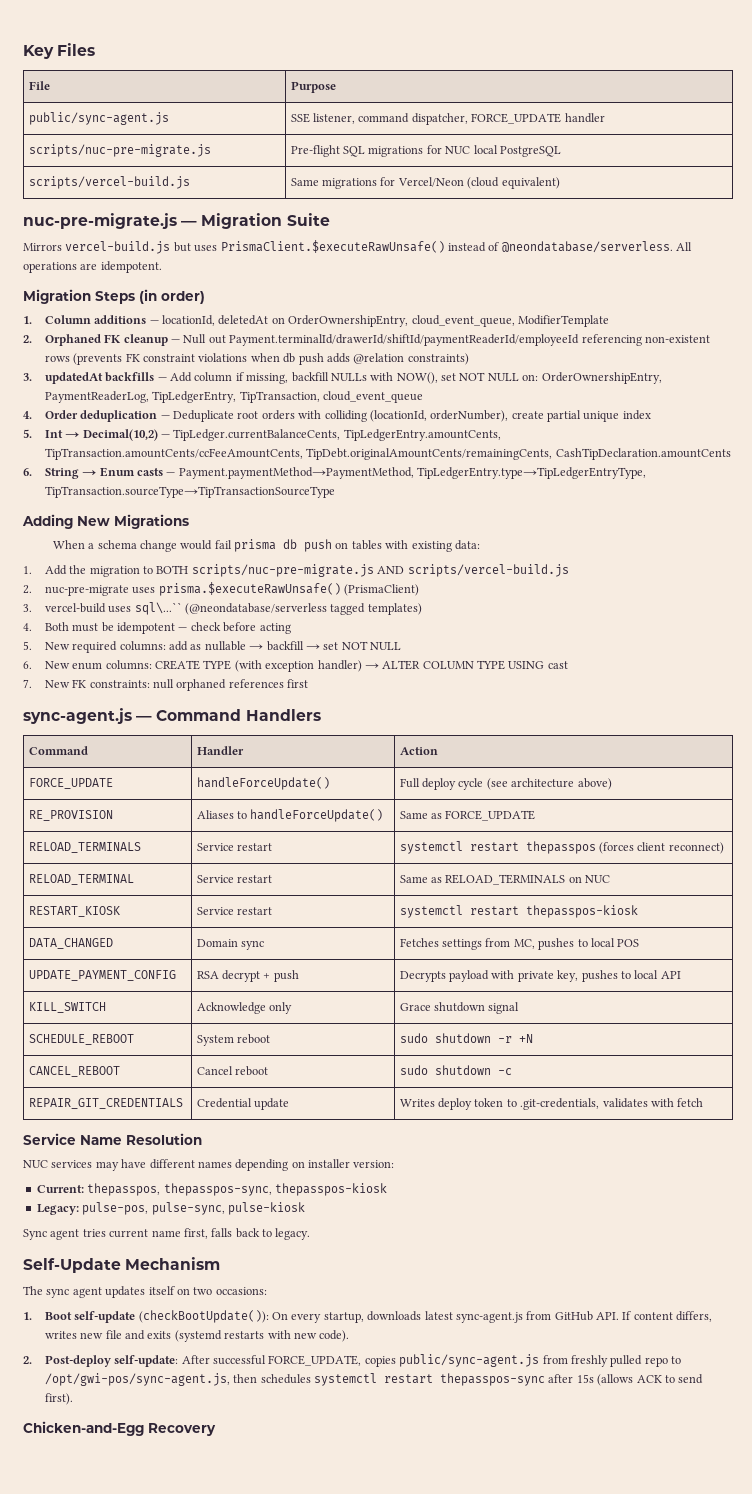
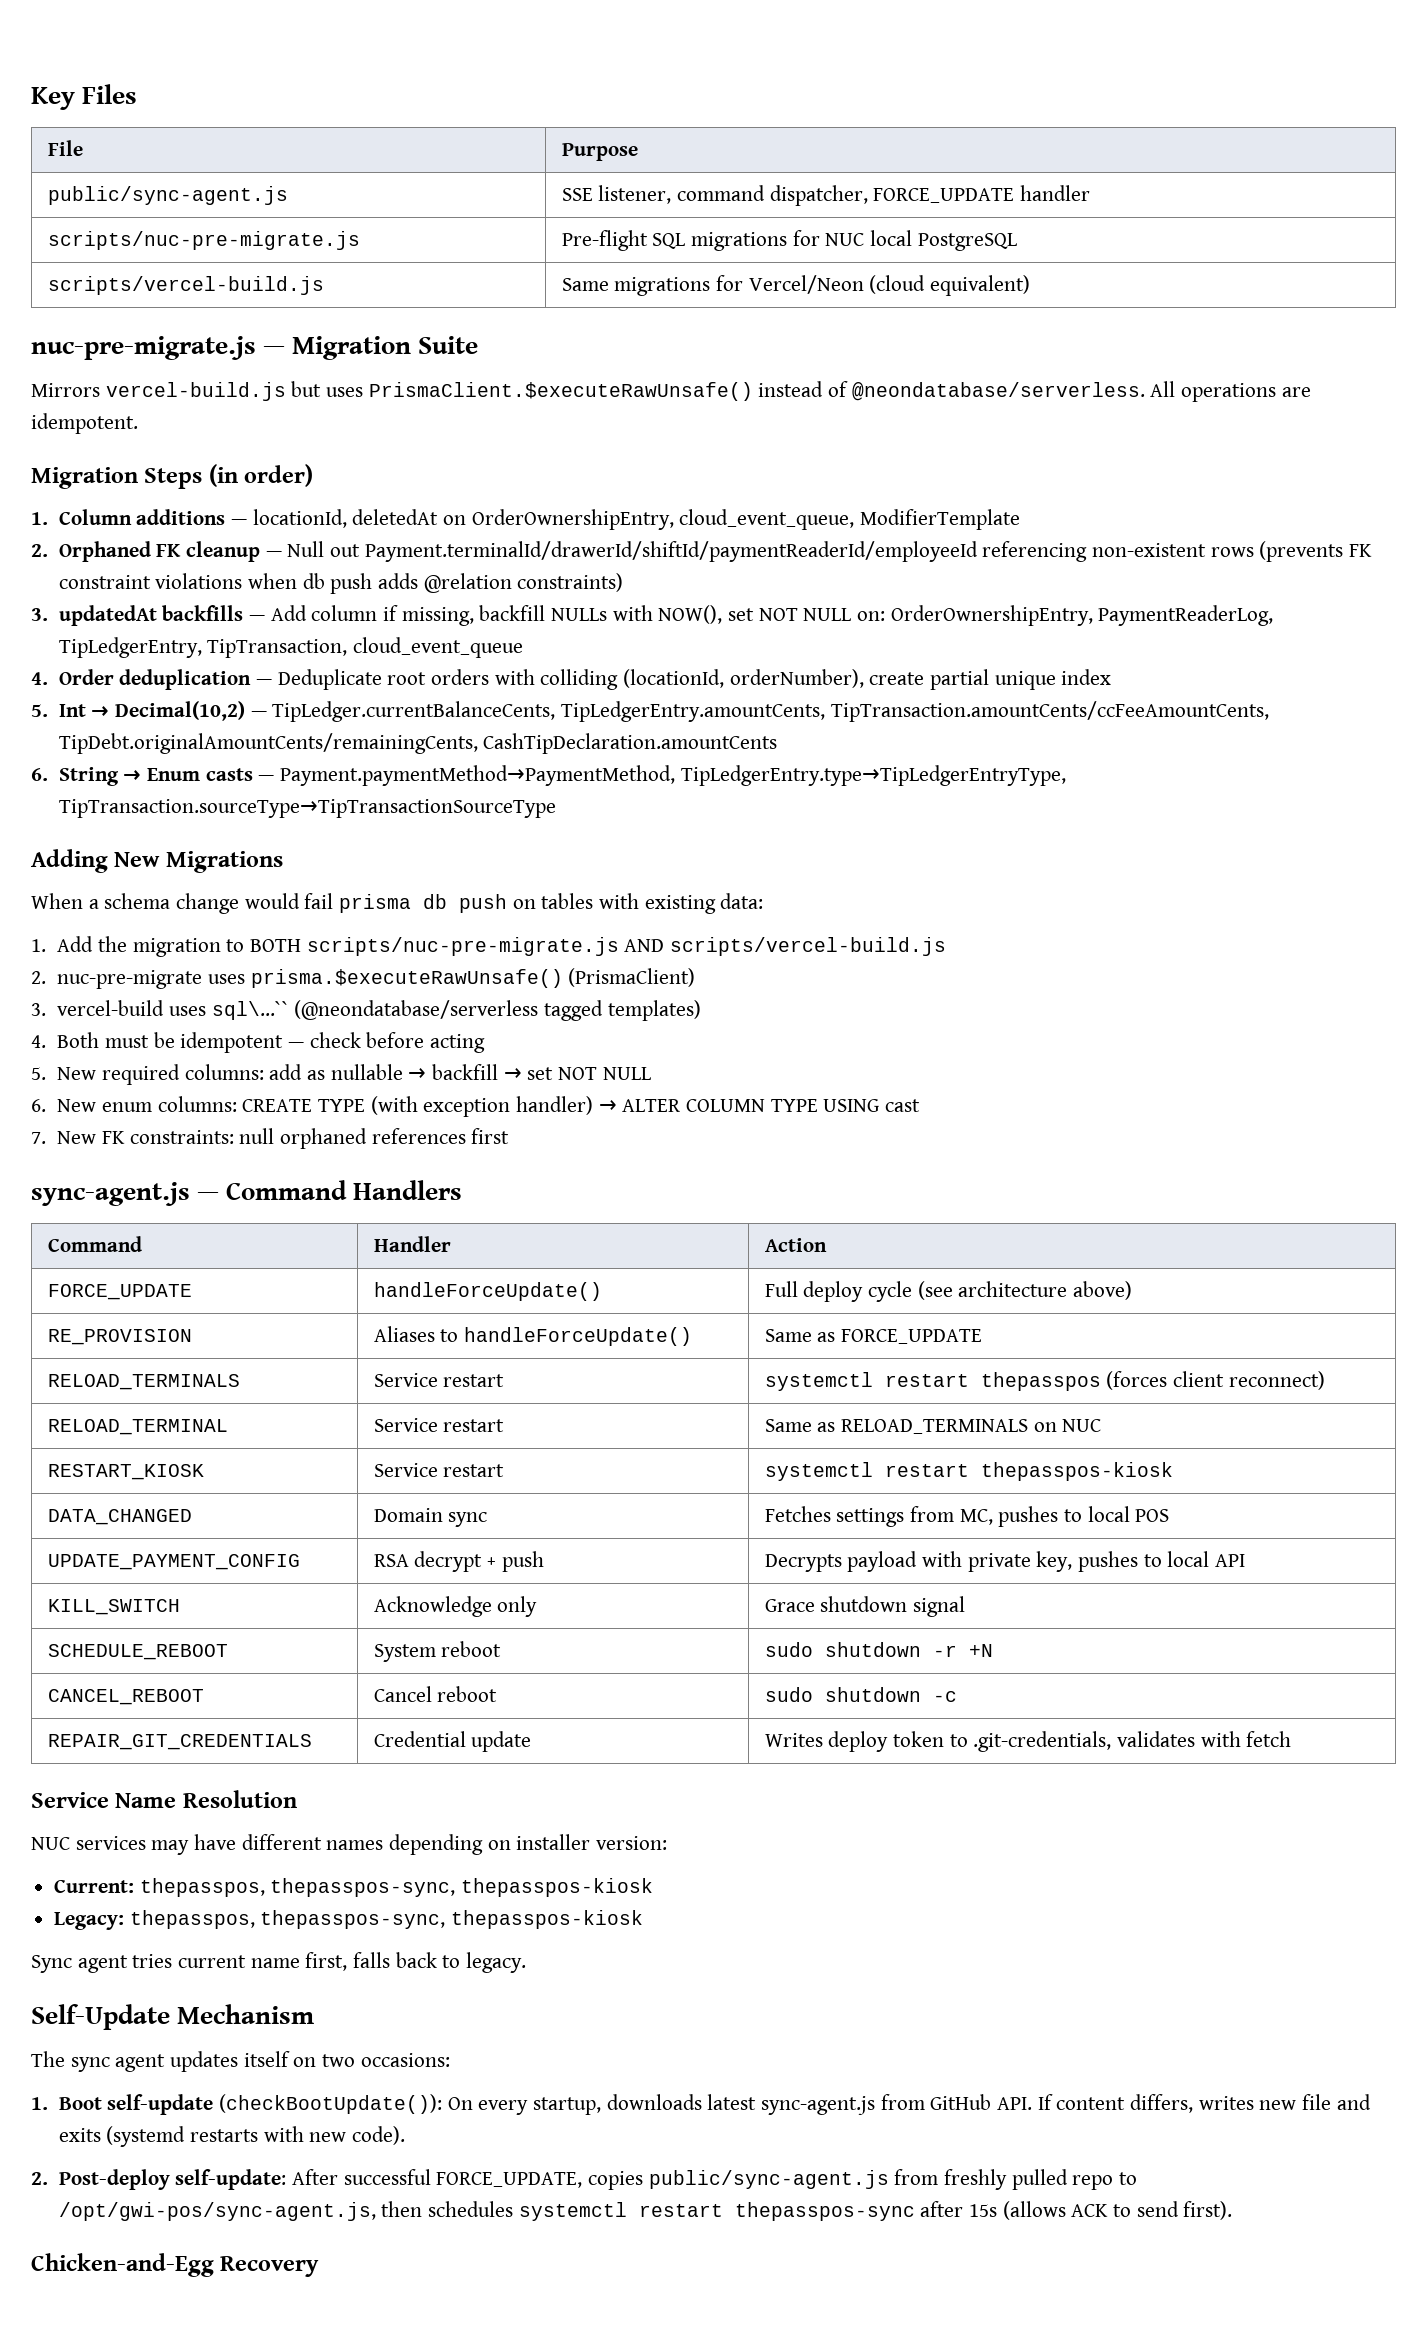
- Legacy: pulse-pos, pulse-sync, pulse-kiosk
+ Legacy: thepasspos, thepasspos-sync, thepasspos-kiosk

